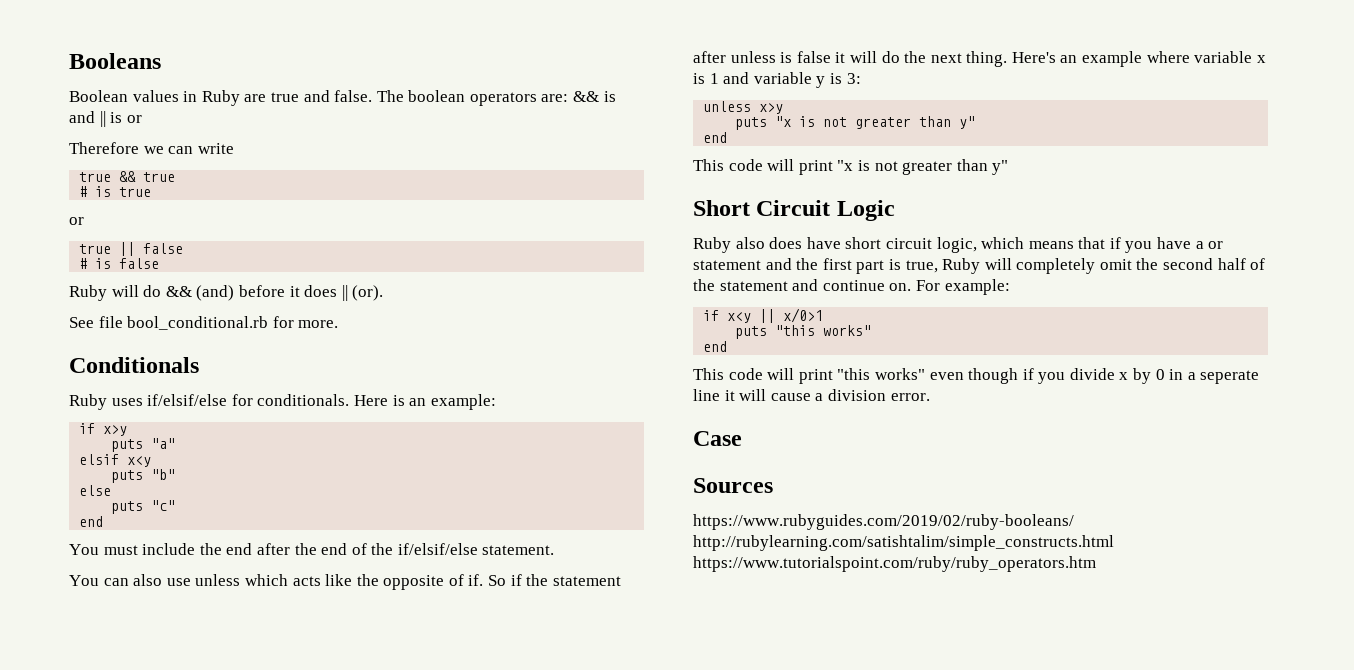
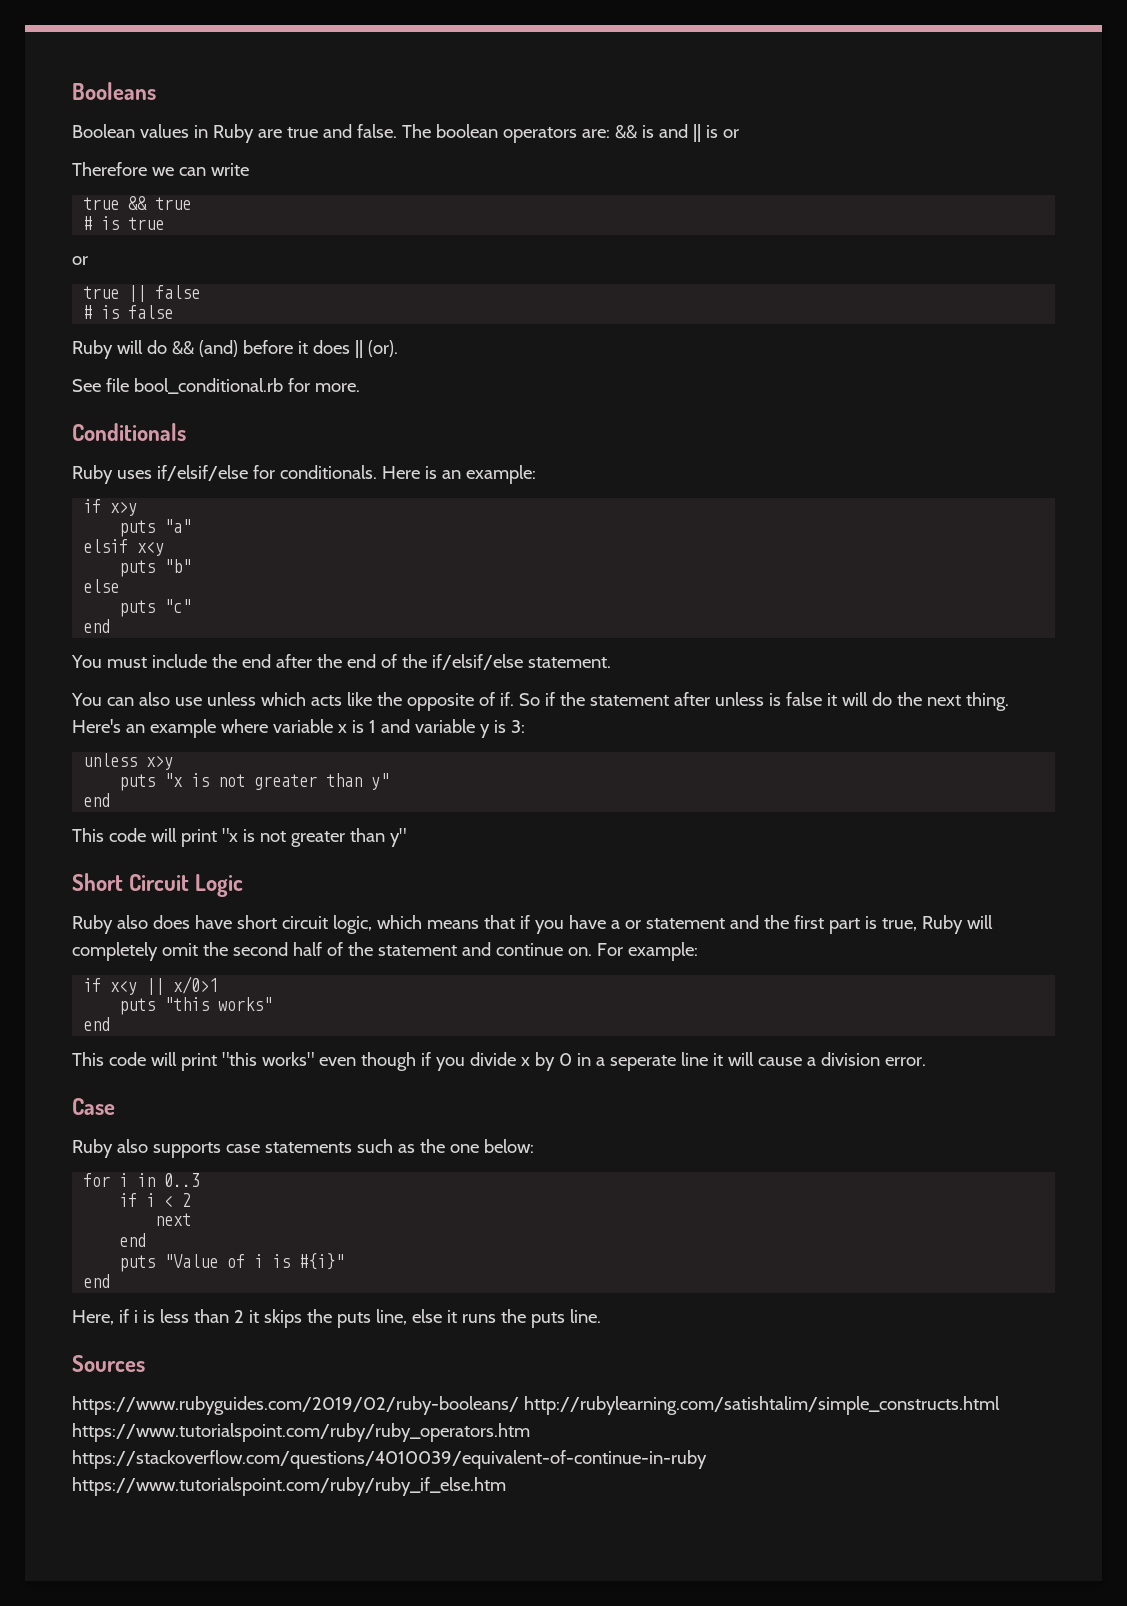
+ Ruby also supports case statements such as the one below:
+ for i in 0..3
+ if i < 2
+ next
+ end
+ puts "Value of i is #{i}"
+ end
+ Here, if i is less than 2 it skips the puts line, else it runs the puts line.
- https://www.rubyguides.com/2019/02/ruby-booleans/ http://rubylearning.com/satishtalim/simple_constructs.html https://www.tutorialspoint.com/ruby/ruby_operators.htm
+ https://www.rubyguides.com/2019/02/ruby-booleans/ http://rubylearning.com/satishtalim/simple_constructs.html https://www.tutorialspoint.com/ruby/ruby_operators.htm https://stackoverflow.com/questions/4010039/equivalent-of-continue-in-ruby https://www.tutorialspoint.com/ruby/ruby_if_else.htm

